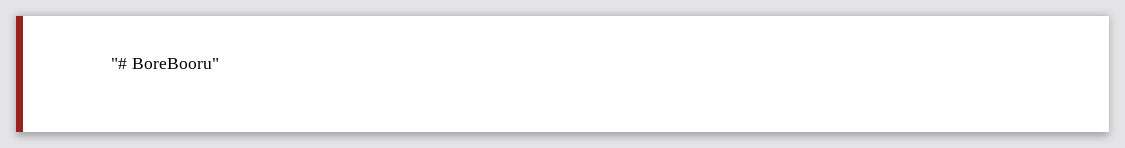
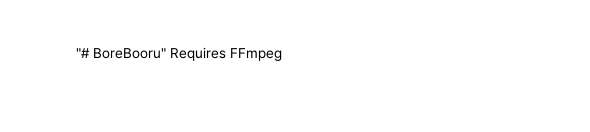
- "# BoreBooru"
+ "# BoreBooru" Requires FFmpeg

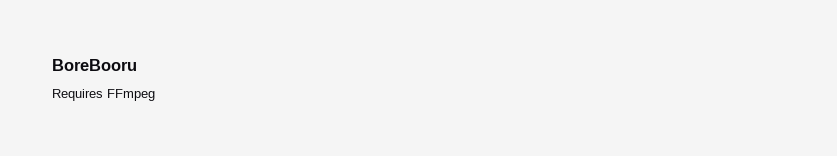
- "# BoreBooru" Requires FFmpeg
+ BoreBooru
+ Requires FFmpeg

